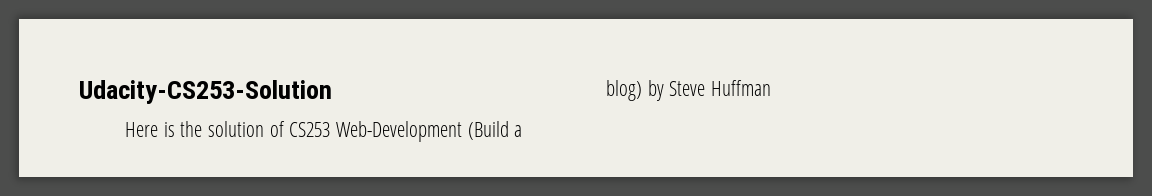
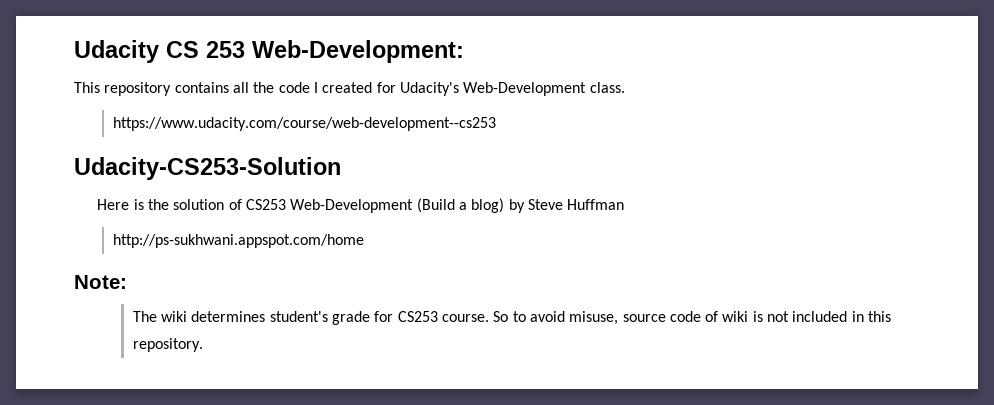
+ Udacity CS 253 Web-Development:
+ This repository contains all the code I created for Udacity's Web-Development class.
+ https://www.udacity.com/course/web-development--cs253
+ http://ps-sukhwani.appspot.com/home
+ Note:
+ The wiki determines student's grade for CS253 course. So to avoid misuse, source code of wiki is not included in this repository.

